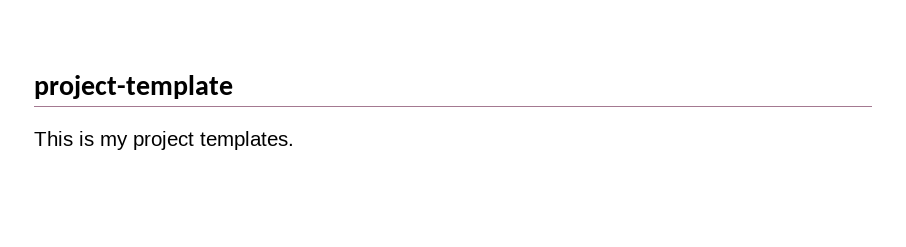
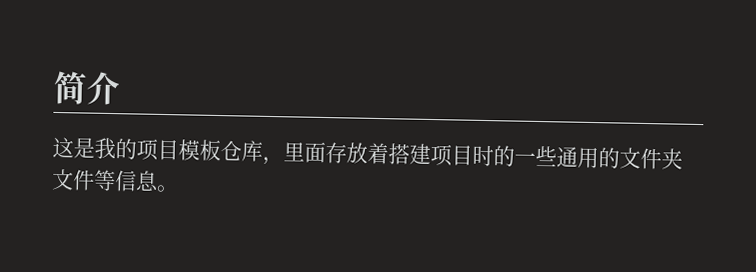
- project-template
- This is my project templates.
+ 简介
+ 这是我的项目模板仓库，里面存放着搭建项目时的一些通用的文件夹文件等信息。

